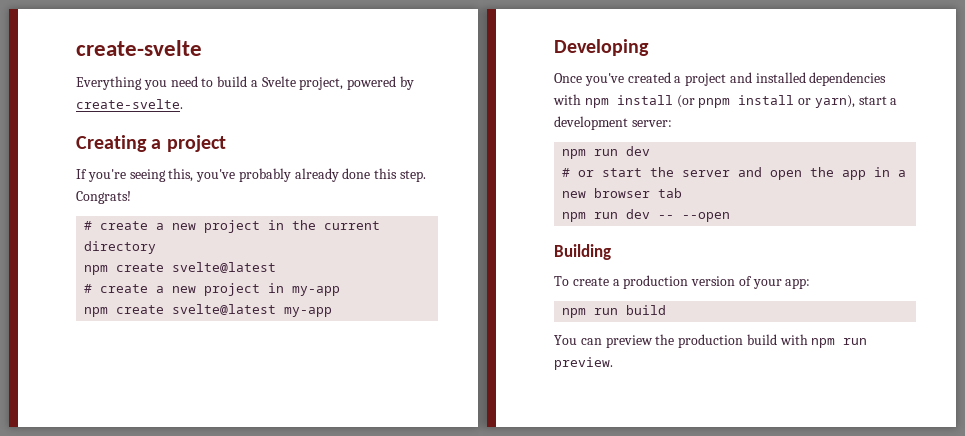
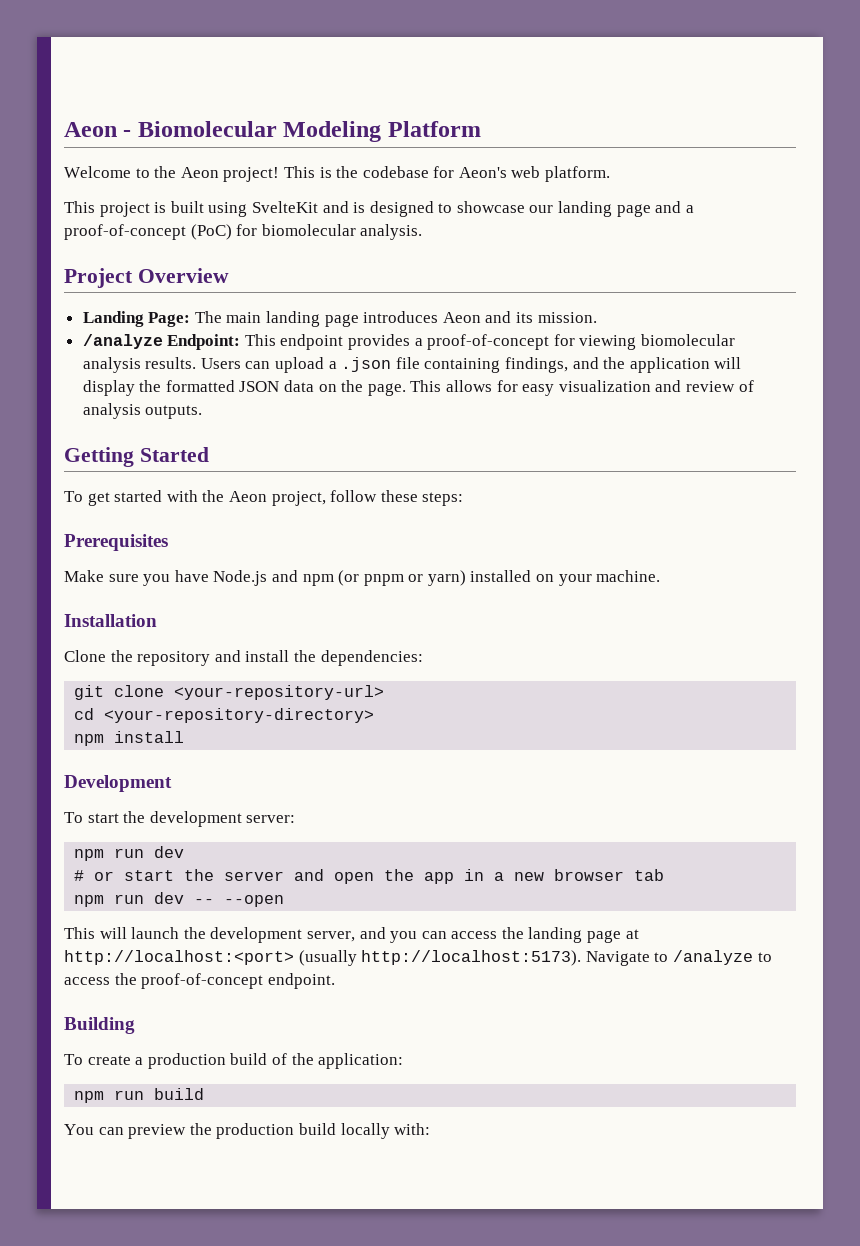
- create-svelte
- Everything you need to build a Svelte project, powered by create-svelte.
- Creating a project
- If you're seeing this, you've probably already done this step. Congrats!
- # create a new project in the current directory
- npm create svelte@latest
- # create a new project in my-app
- npm create svelte@latest my-app
- Developing
- Once you've created a project and installed dependencies with npm install (or pnpm install or yarn), start a development server:
+ Aeon - Biomolecular Modeling Platform
+ Welcome to the Aeon project! This is the codebase for Aeon's web platform.
+ This project is built using SvelteKit and is designed to showcase our landing page and a proof-of-concept (PoC) for biomolecular analysis.
+ Project Overview
+ Landing Page: The main landing page introduces Aeon and its mission.
+ /analyze Endpoint: This endpoint provides a proof-of-concept for viewing biomolecular analysis results. Users can upload a .json file containing findings, and the application will display the formatted JSON data on the page. This allows for easy visualization and review of analysis outputs.
+ Getting Started
+ To get started with the Aeon project, follow these steps:
+ Prerequisites
+ Make sure you have Node.js and npm (or pnpm or yarn) installed on your machine.
+ Installation
+ Clone the repository and install the dependencies:
+ git clone <your-repository-url>
+ cd <your-repository-directory>
+ npm install
+ Development
+ To start the development server:
+ This will launch the development server, and you can access the landing page at http://localhost:<port> (usually http://localhost:5173). Navigate to /analyze to access the proof-of-concept endpoint.
- To create a production version of your app:
+ To create a production build of the application:
- You can preview the production build with npm run preview.
+ You can preview the production build locally with:

